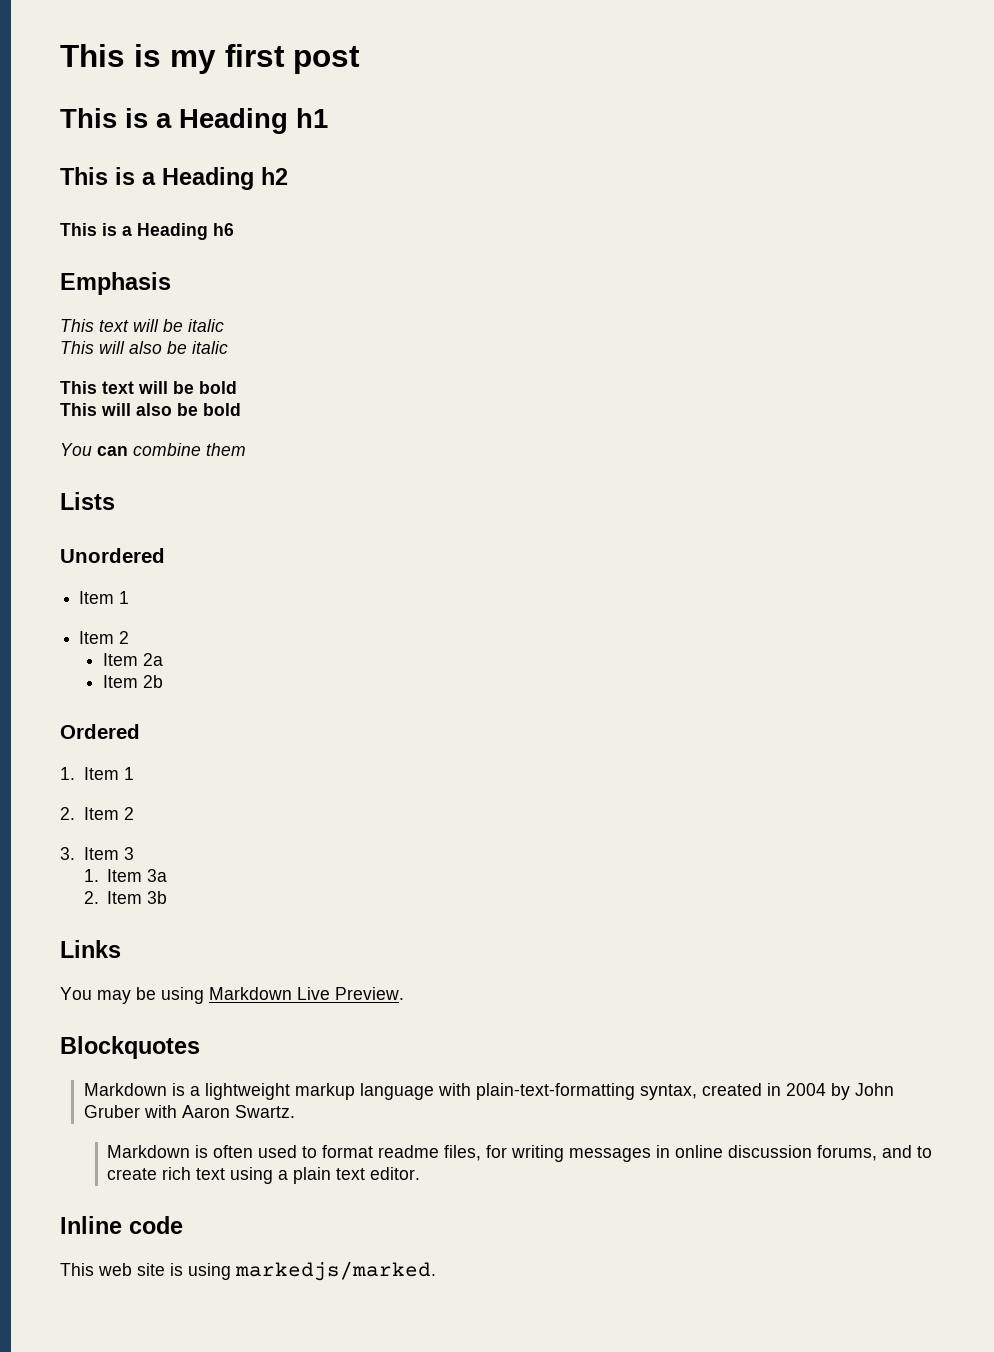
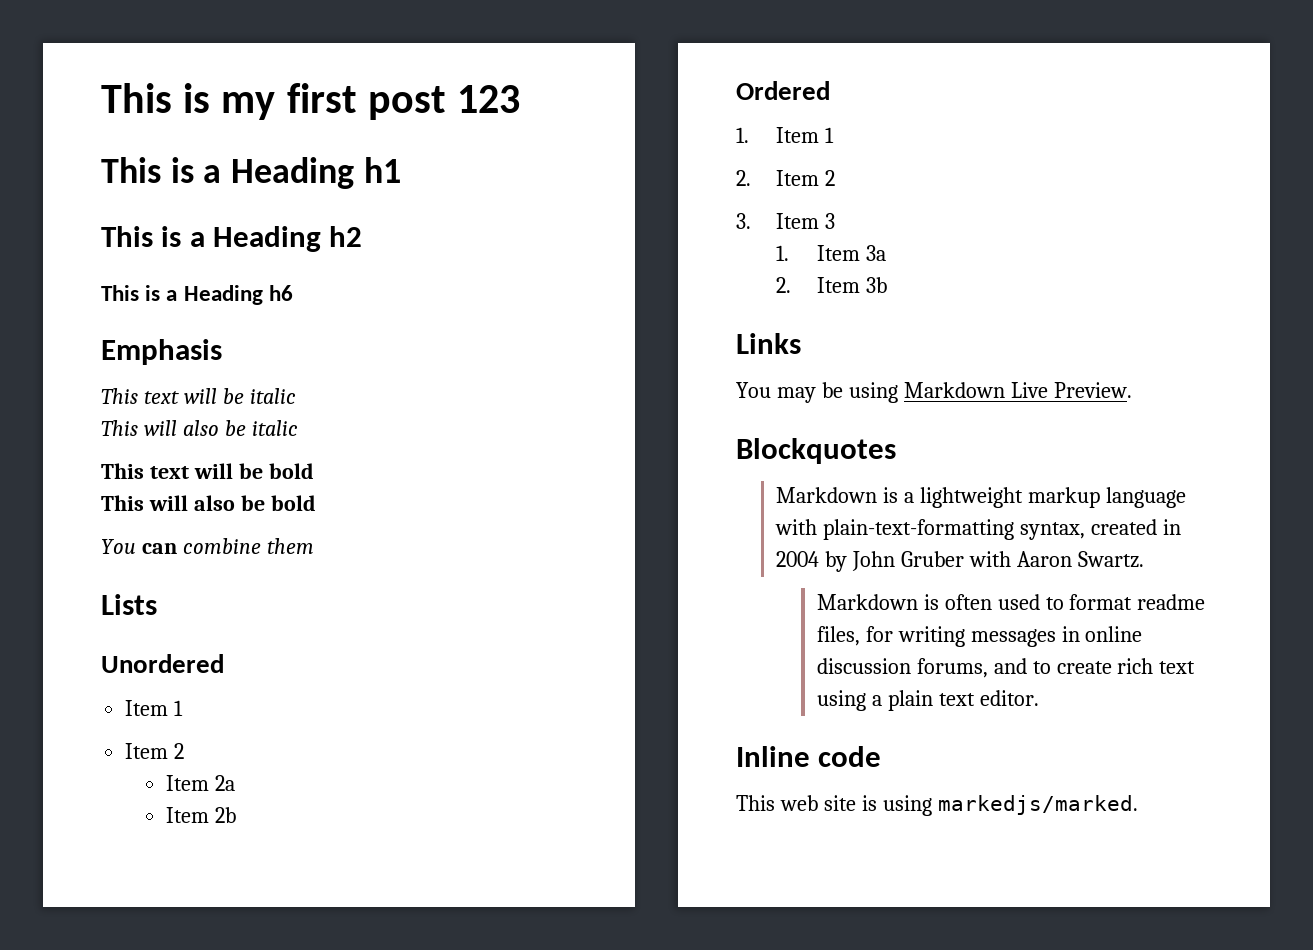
- This is my first post
+ This is my first post 123

